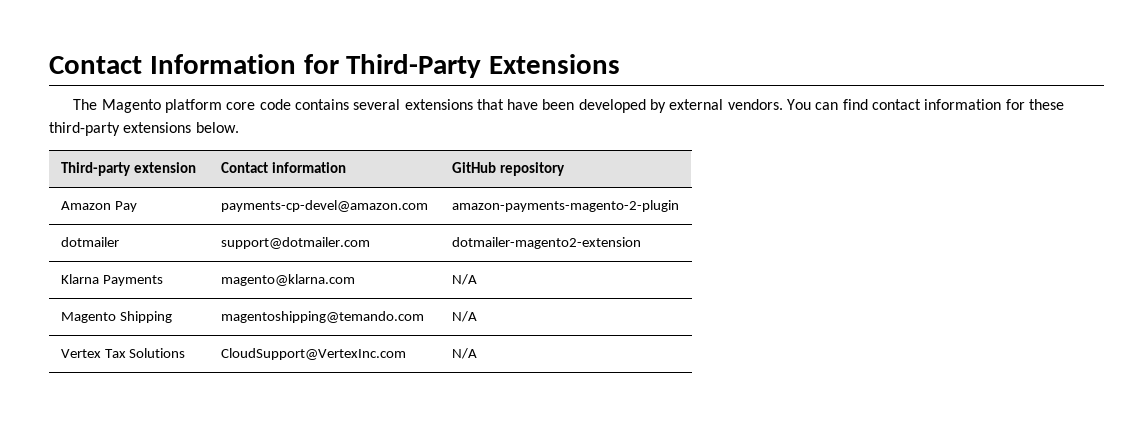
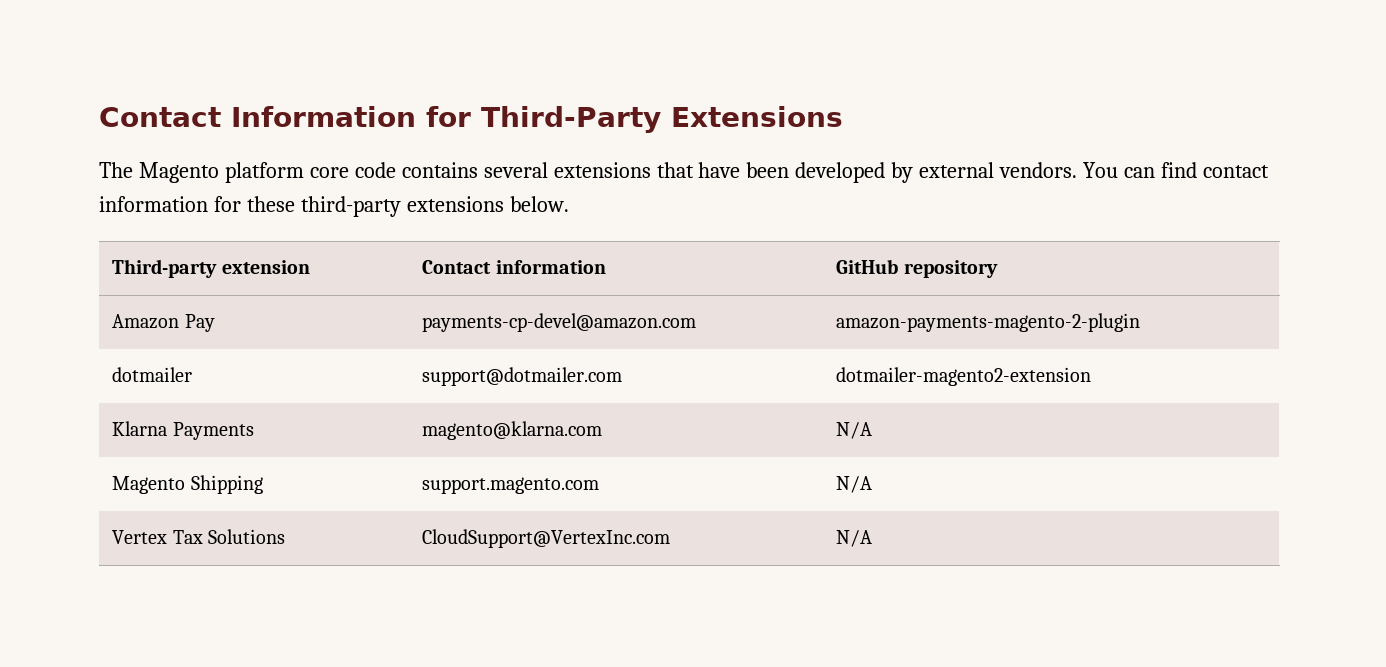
- Magento Shipping | magentoshipping@temando.com | N/A
+ Magento Shipping | support.magento.com | N/A

